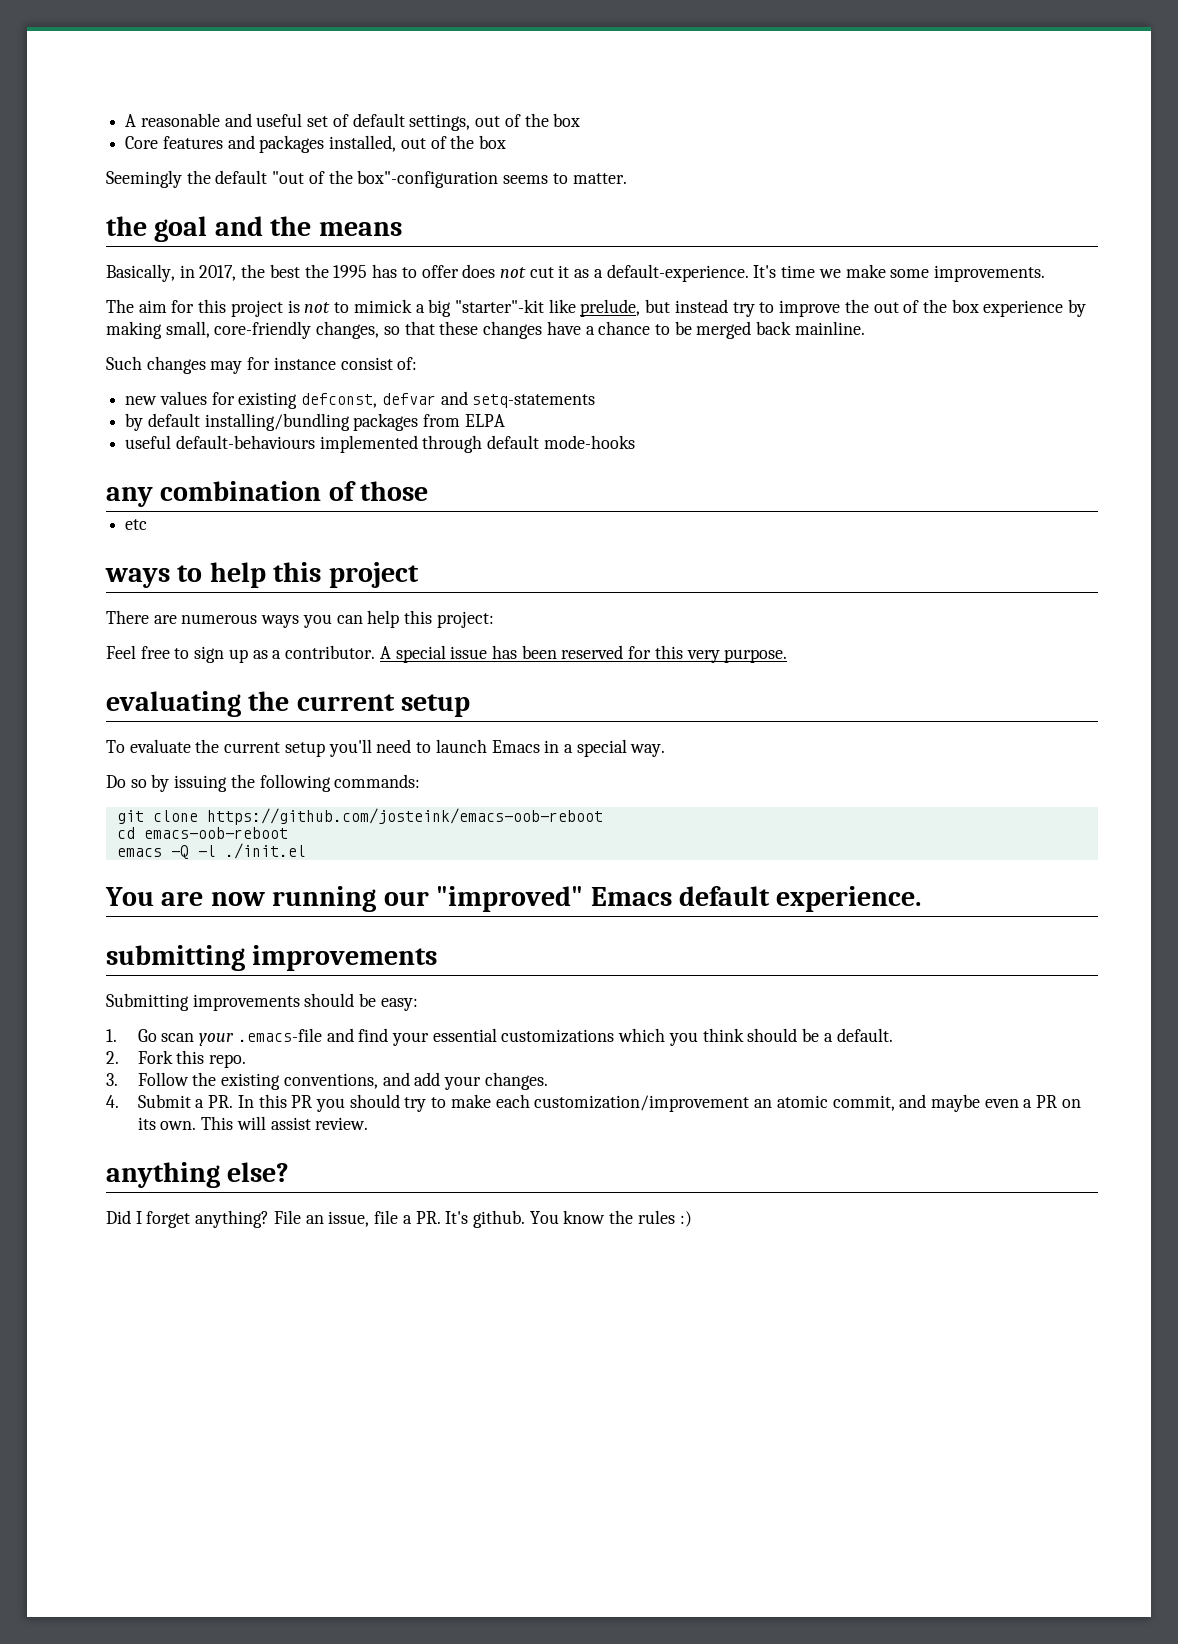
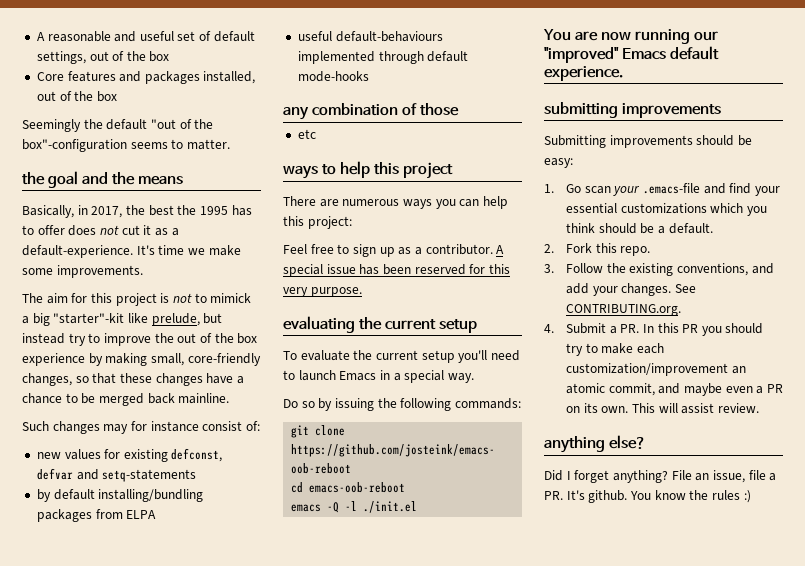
+ See CONTRIBUTING.org.

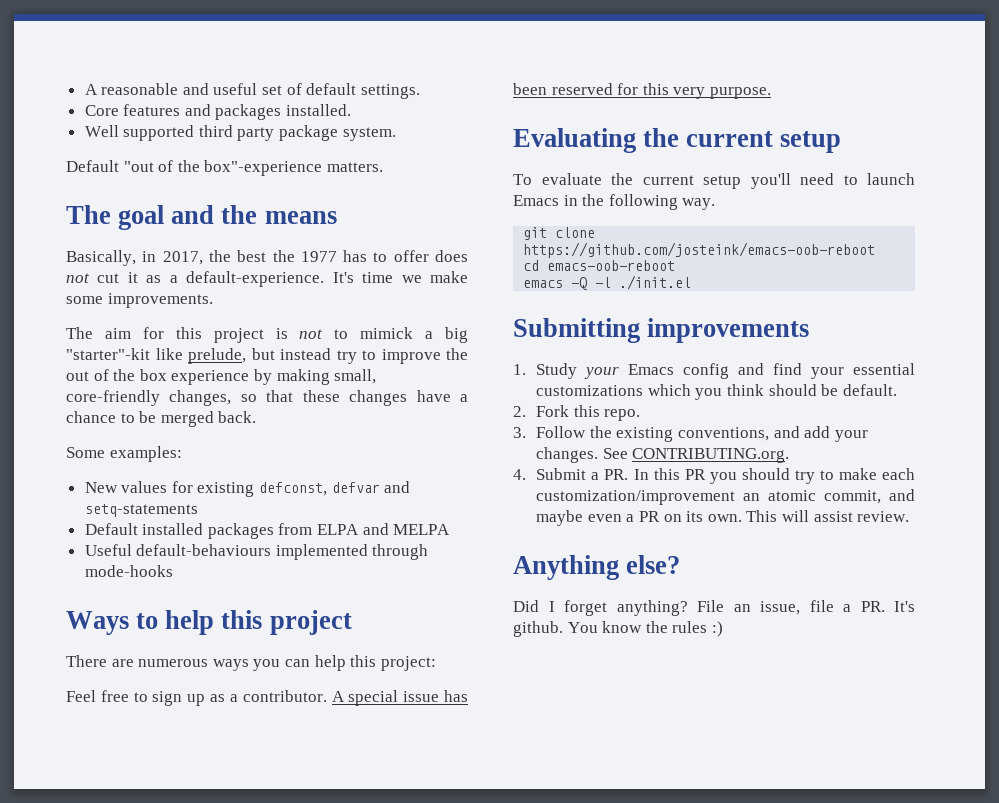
- A reasonable and useful set of default settings, out of the box
+ A reasonable and useful set of default settings.
- Core features and packages installed, out of the box
- Seemingly the default "out of the box"-configuration seems to matter.
- the goal and the means
+ Core features and packages installed.
+ Well supported third party package system.
+ Default "out of the box"-experience matters.
+ The goal and the means
- Basically, in 2017, the best the 1995 has to offer does not cut it as a default-experience.
+ Basically, in 2017, the best the 1977 has to offer does not cut it as a default-experience.
- The aim for this project is not to mimick a big "starter"-kit like prelude, but instead try to improve the out of the box experience by making small, core-friendly changes, so that these changes have a chance to be merged back mainline.
- Such changes may for instance consist of:
- new values for existing defconst, defvar and setq-statements
+ The aim for this project is not to mimick a big "starter"-kit like prelude, but instead try to improve the out of the box experience by making small, core-friendly changes, so that these changes have a chance to be merged back.
+ Some examples:
+ New values for existing defconst, defvar and setq-statements
- by default installing/bundling packages from ELPA
- useful default-behaviours implemented through default mode-hooks
+ Default installed packages from ELPA and MELPA
+ Useful default-behaviours implemented through mode-hooks
- any combination of those
- etc
- ways to help this project
+ Ways to help this project
- evaluating the current setup
+ Evaluating the current setup
- To evaluate the current setup you'll need to launch Emacs in a special way.
- Do so by issuing the following commands:
+ To evaluate the current setup you'll need to launch Emacs in the following way.
- You are now running our "improved" Emacs default experience.
- submitting improvements
- Submitting improvements should be easy:
- 1. Go scan your .emacs-file and find your essential customizations which you think should be a default.
+ Submitting improvements
+ 1. Study your Emacs config and find your essential customizations which you think should be default.
- anything else?
+ Anything else?

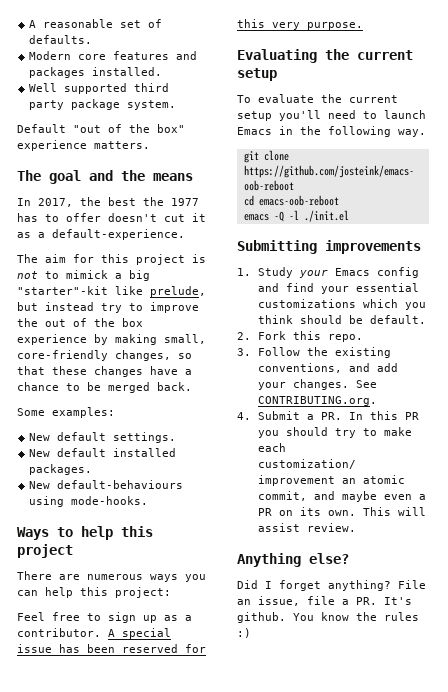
- A reasonable and useful set of default settings.
- Core features and packages installed.
+ A reasonable set of defaults.
+ Modern core features and packages installed.
- Default "out of the box"-experience matters.
+ Default "out of the box" experience matters.
- Basically, in 2017, the best the 1977 has to offer does not cut it as a default-experience. It's time we make some improvements.
+ In 2017, the best the 1977 has to offer doesn't cut it as a default-experience.
- New values for existing defconst, defvar and setq-statements
- Default installed packages from ELPA and MELPA
- Useful default-behaviours implemented through mode-hooks
+ New default settings.
+ New default installed packages.
+ New default-behaviours using mode-hooks.

